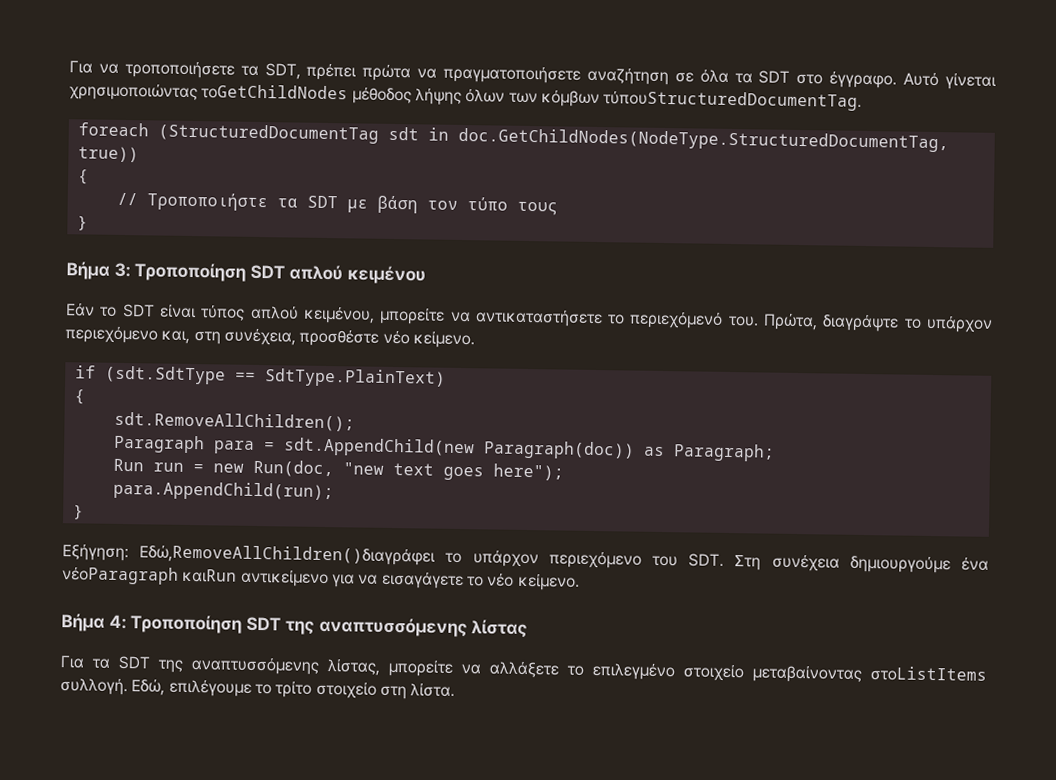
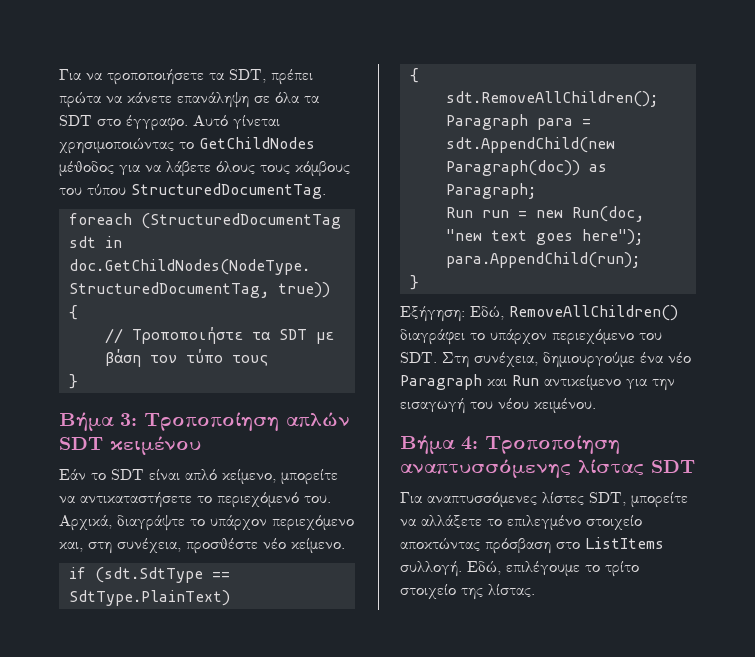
- Για να τροποποιήσετε τα SDT, πρέπει πρώτα να πραγματοποιήσετε αναζήτηση σε όλα τα SDT στο έγγραφο.
+ Για να τροποποιήσετε τα SDT, πρέπει πρώτα να κάνετε επανάληψη σε όλα τα SDT στο έγγραφο.
- Αυτό γίνεται χρησιμοποιώντας τοGetChildNodes μέθοδος λήψης όλων των κόμβων τύπουStructuredDocumentTag.
+ Αυτό γίνεται χρησιμοποιώντας το GetChildNodes μέθοδος για να λάβετε όλους τους κόμβους του τύπου StructuredDocumentTag.
- Βήμα 3: Τροποποίηση SDT απλού κειμένου
+ Βήμα 3: Τροποποίηση απλών SDT κειμένου
- Εάν το SDT είναι τύπος απλού κειμένου, μπορείτε να αντικαταστήσετε το περιεχόμενό του.
+ Εάν το SDT είναι απλό κείμενο, μπορείτε να αντικαταστήσετε το περιεχόμενό του.
- Πρώτα, διαγράψτε το υπάρχον περιεχόμενο και, στη συνέχεια, προσθέστε νέο κείμενο.
+ Αρχικά, διαγράψτε το υπάρχον περιεχόμενο και, στη συνέχεια, προσθέστε νέο κείμενο.
- Εξήγηση: Εδώ,RemoveAllChildren()διαγράφει το υπάρχον περιεχόμενο του SDT. Στη συνέχεια δημιουργούμε ένα νέοParagraph καιRun αντικείμενο για να εισαγάγετε το νέο κείμενο.
+ Εξήγηση: Εδώ, RemoveAllChildren() διαγράφει το υπάρχον περιεχόμενο του SDT. Στη συνέχεια, δημιουργούμε ένα νέο Paragraph και Run αντικείμενο για την εισαγωγή του νέου κειμένου.
- Βήμα 4: Τροποποίηση SDT της αναπτυσσόμενης λίστας
- Για τα SDT της αναπτυσσόμενης λίστας, μπορείτε να αλλάξετε το επιλεγμένο στοιχείο μεταβαίνοντας στοListItems συλλογή.
+ Βήμα 4: Τροποποίηση αναπτυσσόμενης λίστας SDT
+ Για αναπτυσσόμενες λίστες SDT, μπορείτε να αλλάξετε το επιλεγμένο στοιχείο αποκτώντας πρόσβαση στο ListItems συλλογή.
- Εδώ, επιλέγουμε το τρίτο στοιχείο στη λίστα.
+ Εδώ, επιλέγουμε το τρίτο στοιχείο της λίστας.

